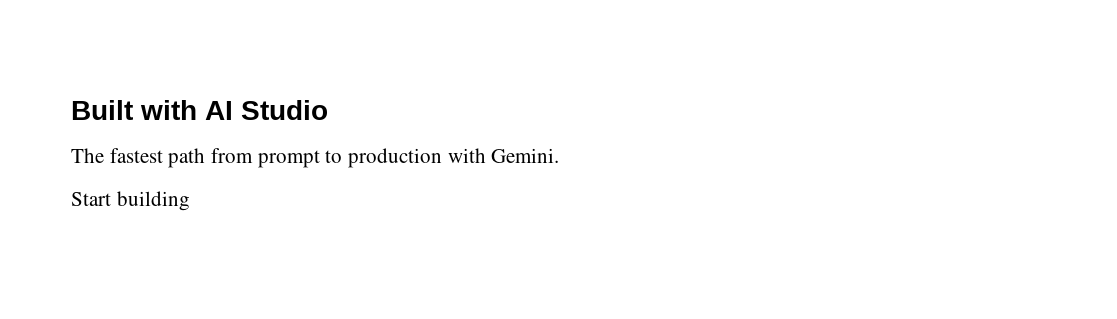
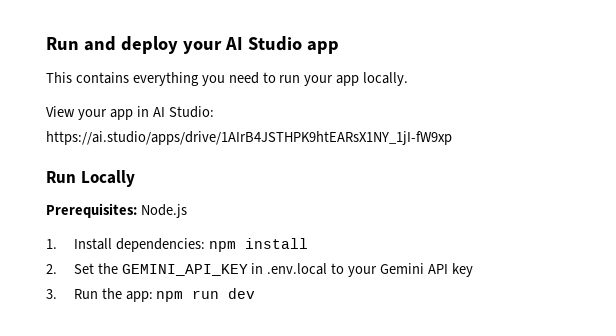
- Built with AI Studio
- The fastest path from prompt to production with Gemini.
- Start building
+ Run and deploy your AI Studio app
+ This contains everything you need to run your app locally.
+ View your app in AI Studio: https://ai.studio/apps/drive/1AIrB4JSTHPK9htEARsX1NY_1jI-fW9xp
+ Run Locally
+ Prerequisites: Node.js
+ 1. Install dependencies: npm install
+ 2. Set the GEMINI_API_KEY in .env.local to your Gemini API key
+ 3. Run the app: npm run dev

